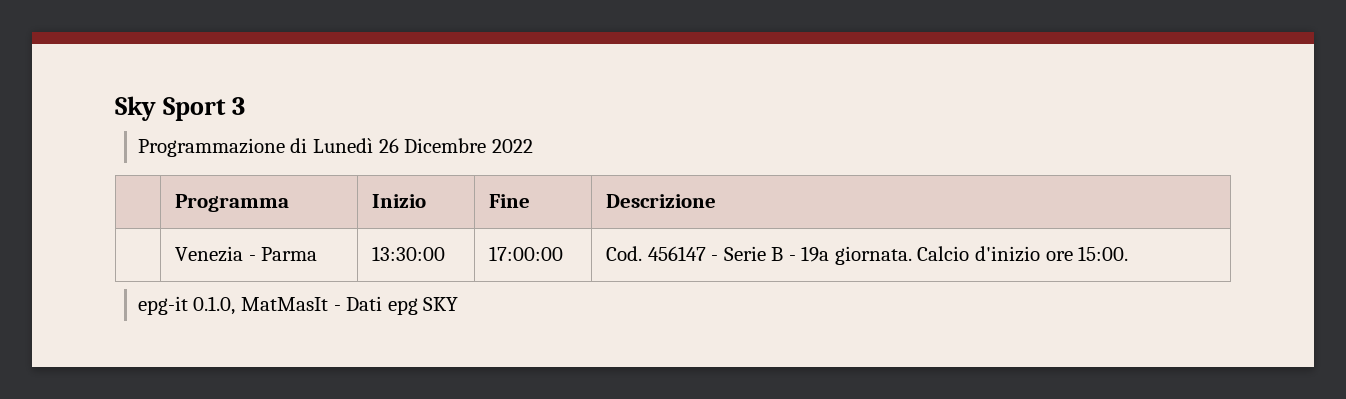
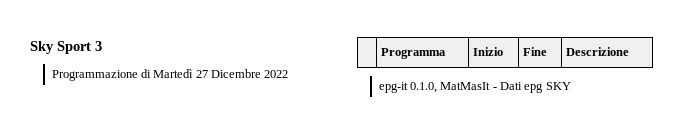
- Programmazione di Lunedì 26 Dicembre 2022
+ Programmazione di Martedì 27 Dicembre 2022
- | Venezia - Parma | 13:30:00 | 17:00:00 | Cod. 456147 - Serie B - 19a giornata. Calcio d'inizio ore 15:00.

